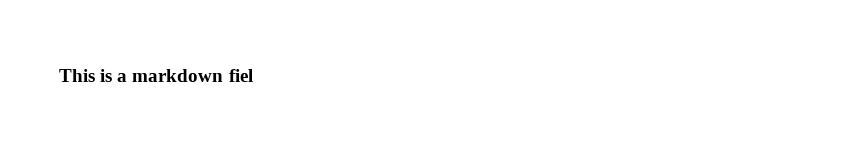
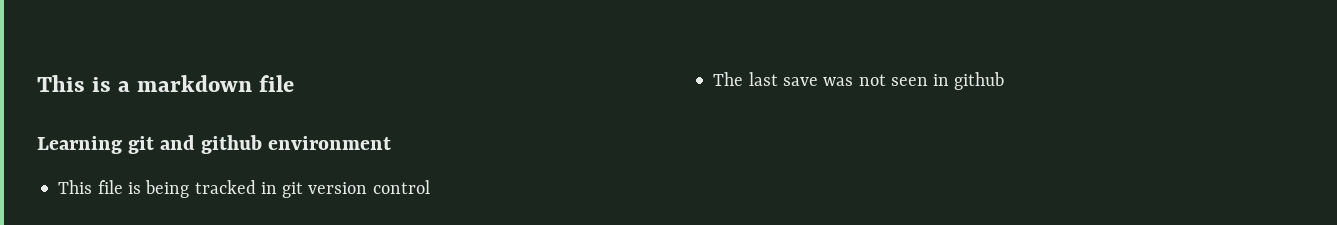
- This is a markdown fiel
+ This is a markdown file
+ Learning git and github environment
+ This file is being tracked in git version control
+ The last save was not seen in github

